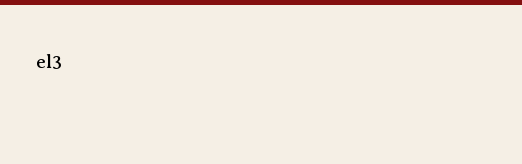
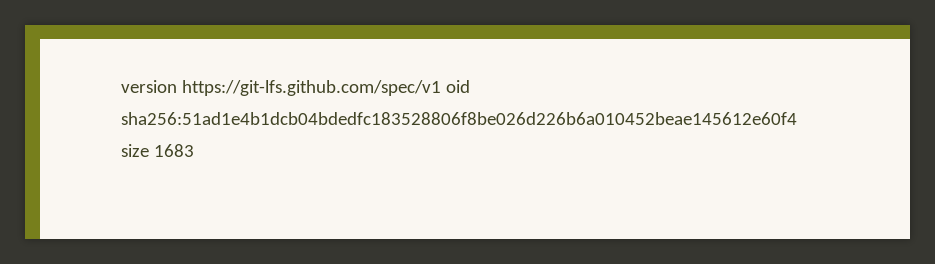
- el3
+ version https://git-lfs.github.com/spec/v1 oid sha256:51ad1e4b1dcb04bdedfc183528806f8be026d226b6a010452beae145612e60f4 size 1683

